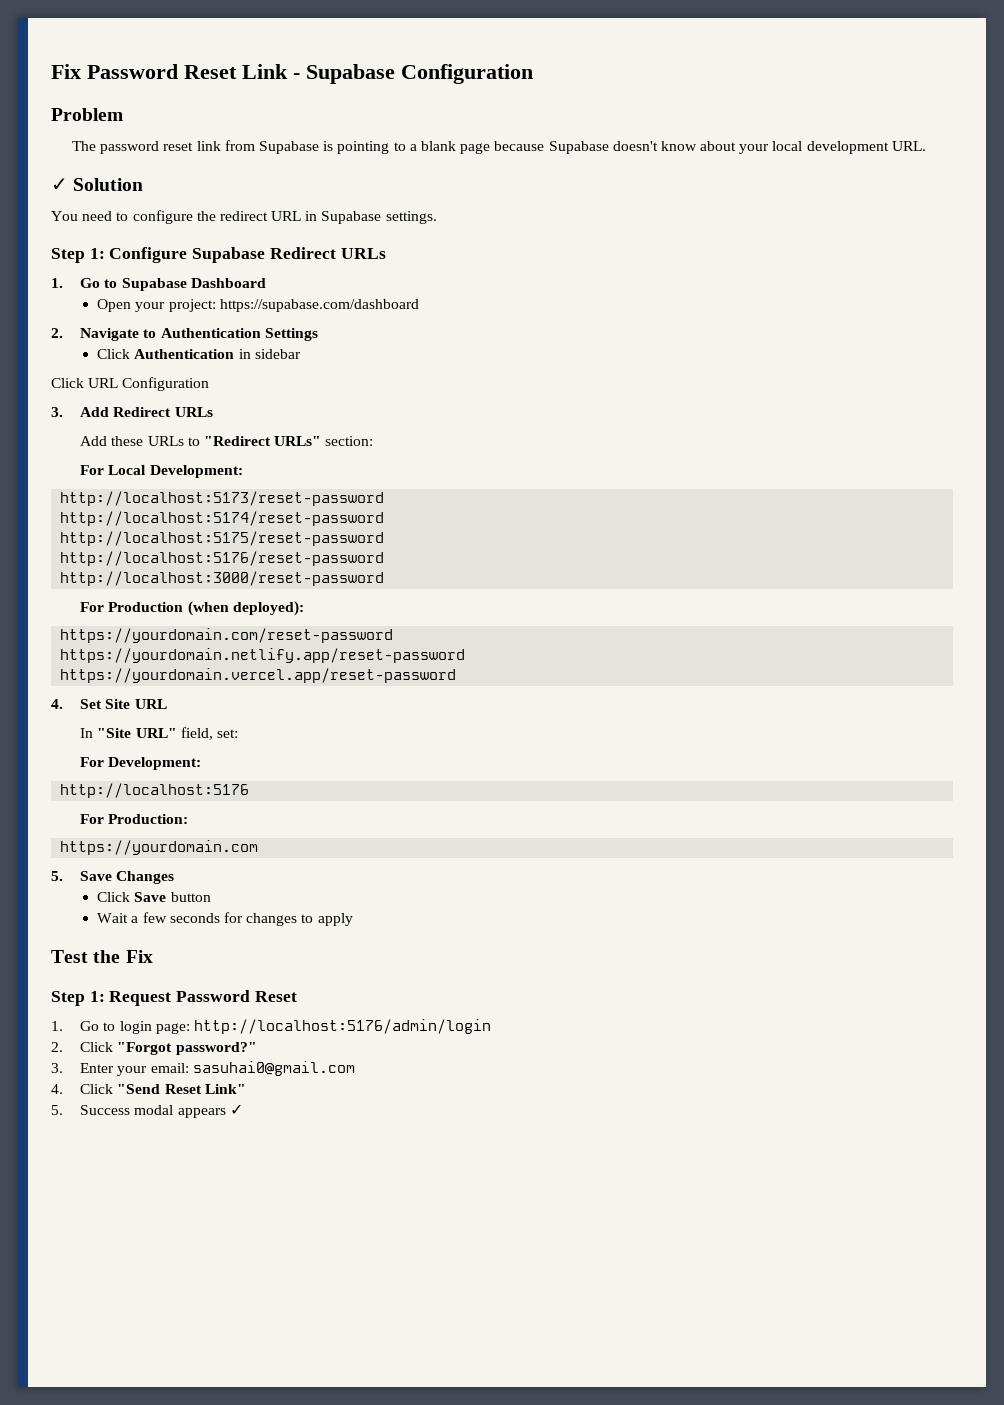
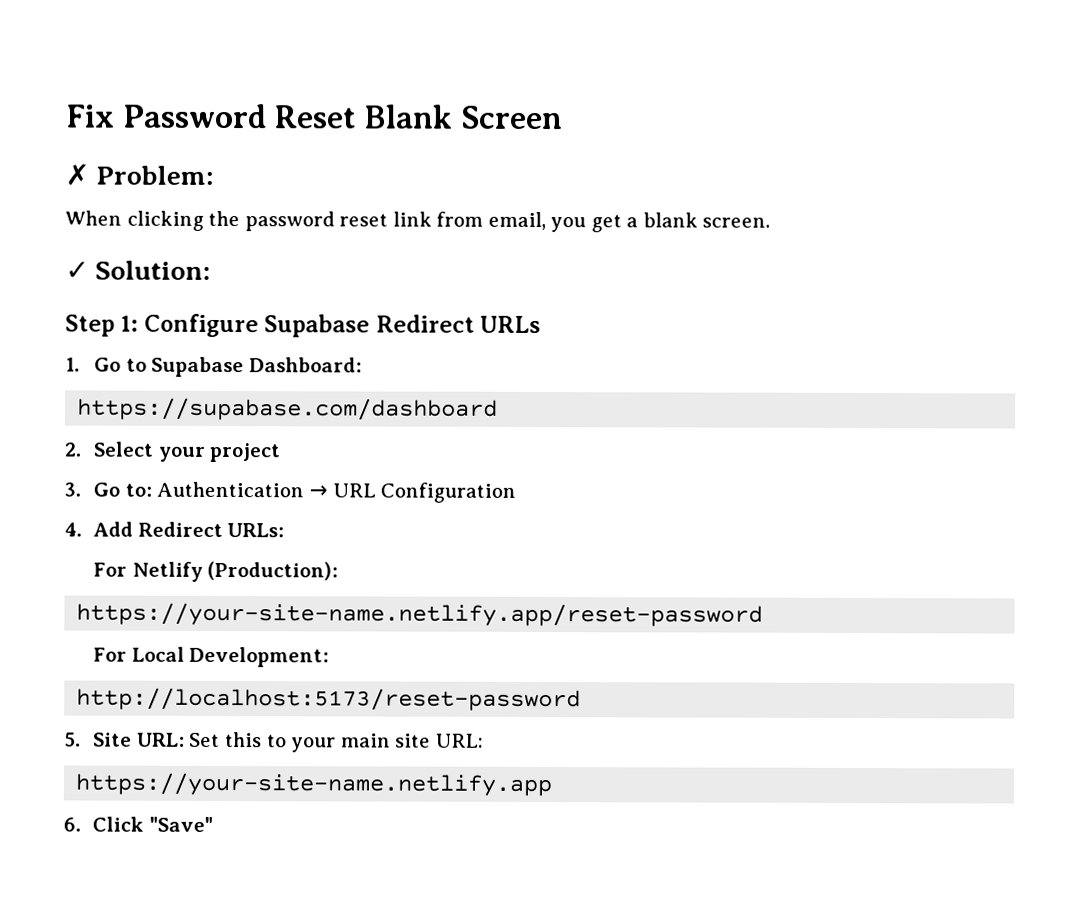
- Fix Password Reset Link - Supabase Configuration
- Problem
- The password reset link from Supabase is pointing to a blank page because Supabase doesn't know about your local development URL.
- ✓ Solution
- You need to configure the redirect URL in Supabase settings.
+ Fix Password Reset Blank Screen
+ ✗ Problem:
+ When clicking the password reset link from email, you get a blank screen.
+ ✓ Solution:
- 1. Go to Supabase Dashboard
- Open your project: https://supabase.com/dashboard
- 2. Navigate to Authentication Settings
- Click Authentication in sidebar
- Click URL Configuration
+ 1. Go to Supabase Dashboard:
+ https://supabase.com/dashboard
+ 2. Select your project
+ 3. Go to: Authentication → URL Configuration
- 3. Add Redirect URLs
- Add these URLs to "Redirect URLs" section:
+ 4. Add Redirect URLs:
+ For Netlify (Production):
+ https://your-site-name.netlify.app/reset-password
  For Local Development:
  http://localhost:5173/reset-password
- http://localhost:5174/reset-password
- http://localhost:5175/reset-password
- http://localhost:5176/reset-password
- http://localhost:3000/reset-password
- For Production (when deployed):
- https://yourdomain.com/reset-password
- https://yourdomain.netlify.app/reset-password
- https://yourdomain.vercel.app/reset-password
- 4. Set Site URL
- In "Site URL" field, set:
- For Development:
- http://localhost:5176
- For Production:
- https://yourdomain.com
- 5. Save Changes
- Click Save button
- Wait a few seconds for changes to apply
- Test the Fix
- Step 1: Request Password Reset
- 1. Go to login page: http://localhost:5176/admin/login
- 2. Click "Forgot password?"
- 3. Enter your email: sasuhai0@gmail.com
- 4. Click "Send Reset Link"
- 5. Success modal appears ✓
+ 5. Site URL: Set this to your main site URL:
+ https://your-site-name.netlify.app
+ 6. Click "Save"

